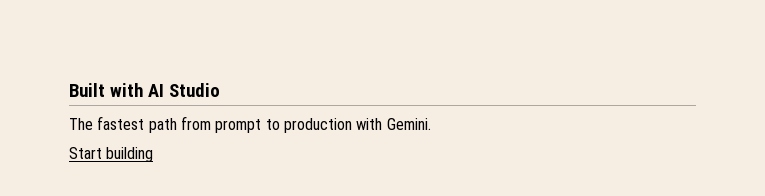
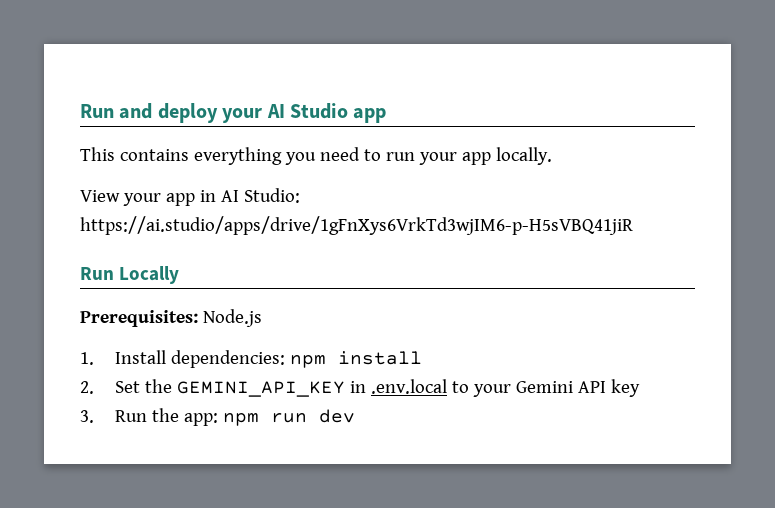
- Built with AI Studio
- The fastest path from prompt to production with Gemini.
- Start building
+ Run and deploy your AI Studio app
+ This contains everything you need to run your app locally.
+ View your app in AI Studio: https://ai.studio/apps/drive/1gFnXys6VrkTd3wjIM6-p-H5sVBQ41jiR
+ Run Locally
+ Prerequisites: Node.js
+ 1. Install dependencies: npm install
+ 2. Set the GEMINI_API_KEY in .env.local to your Gemini API key
+ 3. Run the app: npm run dev

